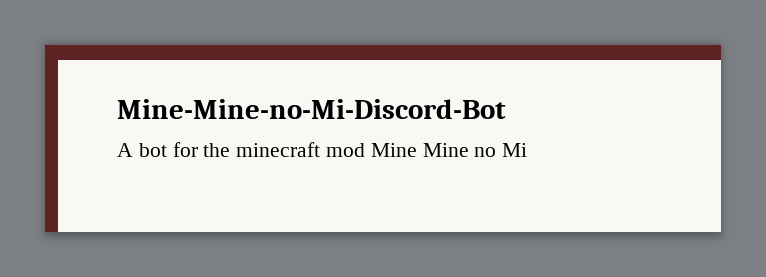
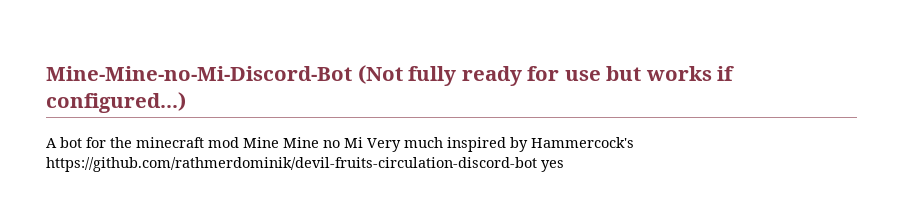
- Mine-Mine-no-Mi-Discord-Bot
+ Mine-Mine-no-Mi-Discord-Bot (Not fully ready for use but works if configured...)
- A bot for the minecraft mod Mine Mine no Mi
+ A bot for the minecraft mod Mine Mine no Mi Very much inspired by Hammercock's https://github.com/rathmerdominik/devil-fruits-circulation-discord-bot yes

